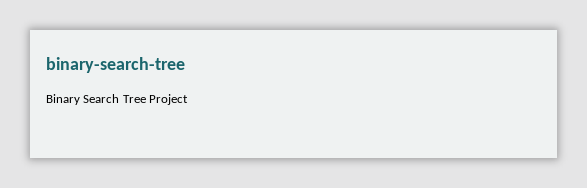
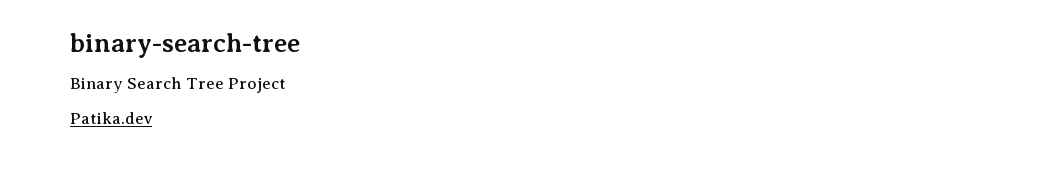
+ Patika.dev

